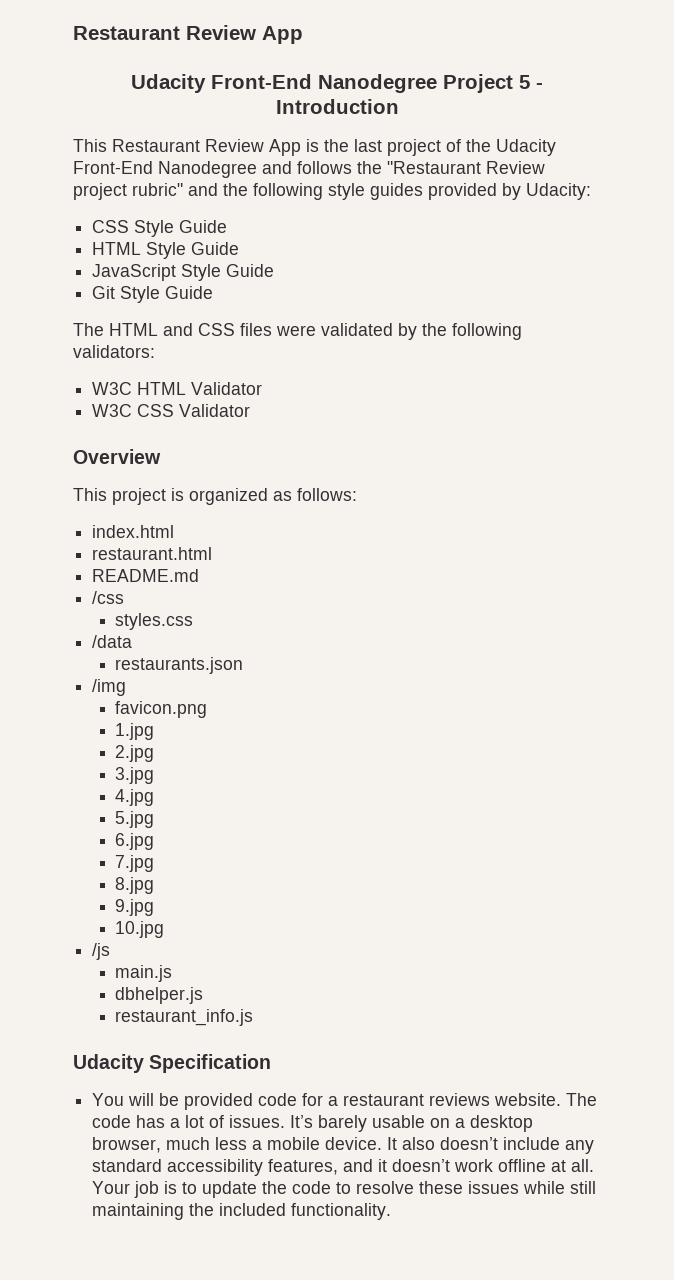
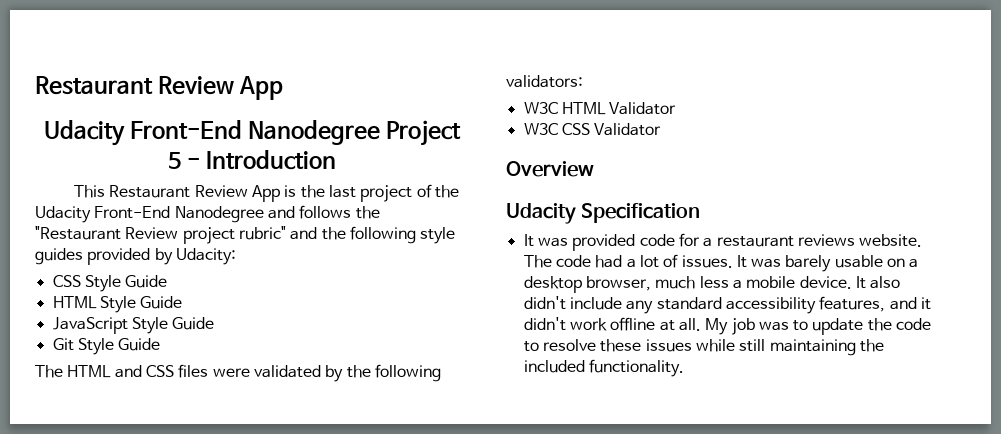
- This project is organized as follows:
- index.html
- restaurant.html
- README.md
- /css
- styles.css
- /data
- restaurants.json
- /img
- favicon.png
- 1.jpg
- 2.jpg
- 3.jpg
- 4.jpg
- 5.jpg
- 6.jpg
- 7.jpg
- 8.jpg
- 9.jpg
- 10.jpg
- /js
- main.js
- dbhelper.js
- restaurant_info.js
- You will be provided code for a restaurant reviews website.
+ It was provided code for a restaurant reviews website.
- The code has a lot of issues.
+ The code had a lot of issues.
- It’s barely usable on a desktop browser, much less a mobile device.
+ It was barely usable on a desktop browser, much less a mobile device.
- It also doesn’t include any standard accessibility features, and it doesn’t work offline at all.
+ It also didn't include any standard accessibility features, and it didn't work offline at all.
- Your job is to update the code to resolve these issues while still maintaining the included functionality.
+ My job was to update the code to resolve these issues while still maintaining the included functionality.

